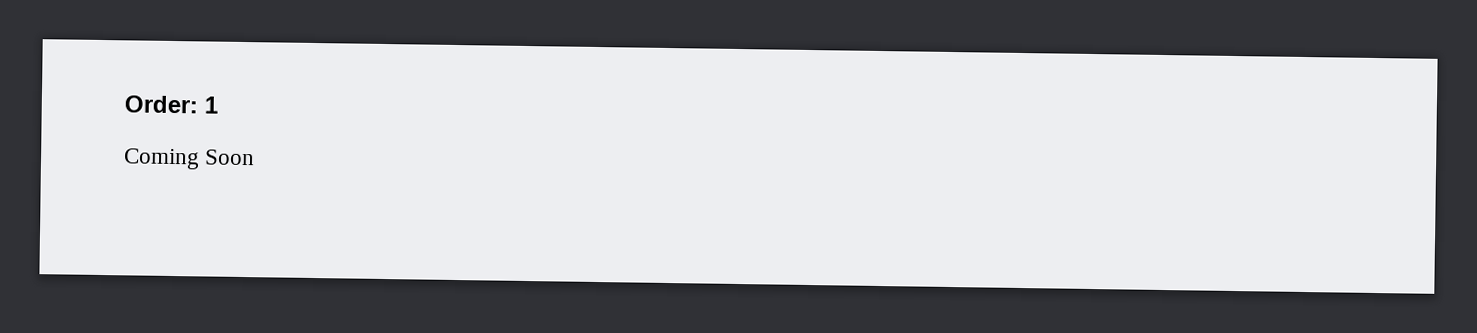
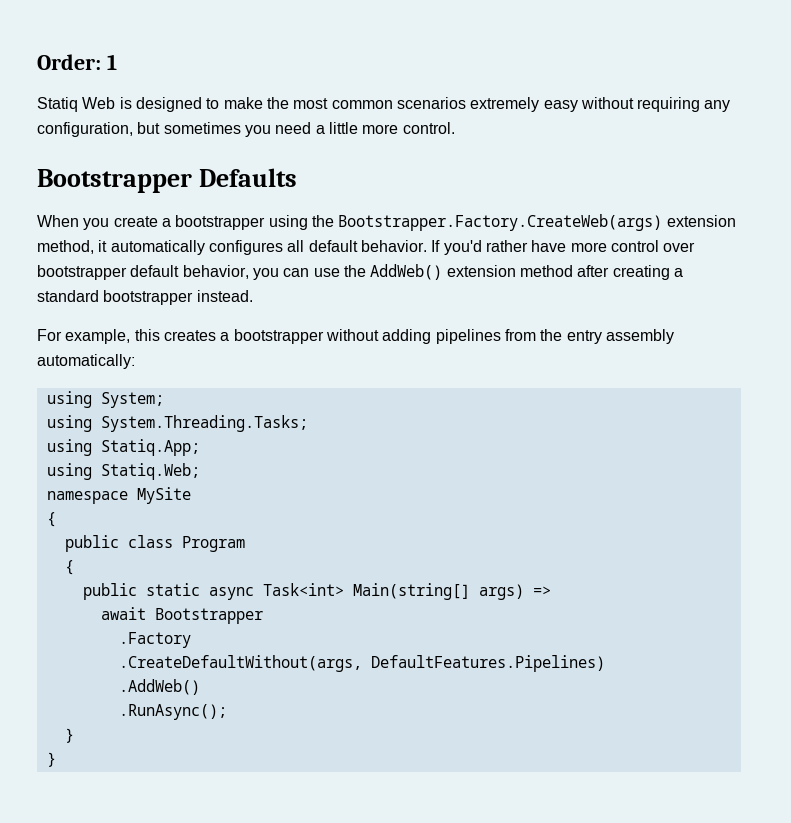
- Coming Soon
+ Statiq Web is designed to make the most common scenarios extremely easy without requiring any configuration, but sometimes you need a little more control.
+ Bootstrapper Defaults
+ When you create a bootstrapper using the Bootstrapper.Factory.CreateWeb(args) extension method, it automatically configures all default behavior. If you'd rather have more control over bootstrapper default behavior, you can use the AddWeb() extension method after creating a standard bootstrapper instead.
+ For example, this creates a bootstrapper without adding pipelines from the entry assembly automatically:
+ using System;
+ using System.Threading.Tasks;
+ using Statiq.App;
+ using Statiq.Web;
+ namespace MySite
+ {
+ public class Program
+ {
+ public static async Task<int> Main(string[] args) =>
+ await Bootstrapper
+ .Factory
+ .CreateDefaultWithout(args, DefaultFeatures.Pipelines)
+ .AddWeb()
+ .RunAsync();
+ }
+ }

